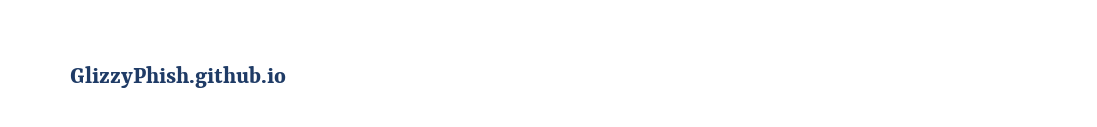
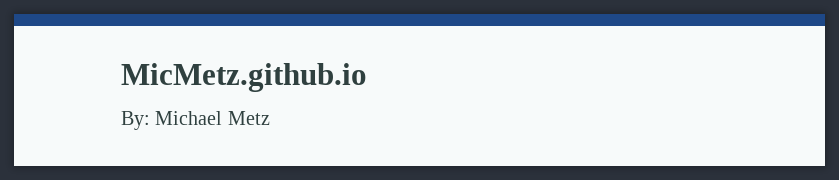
- GlizzyPhish.github.io
+ MicMetz.github.io
+ By: Michael Metz

